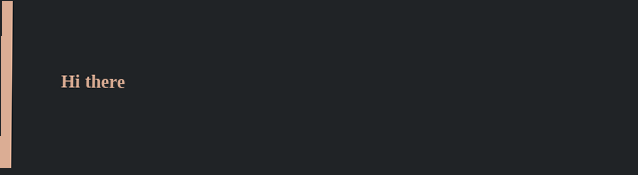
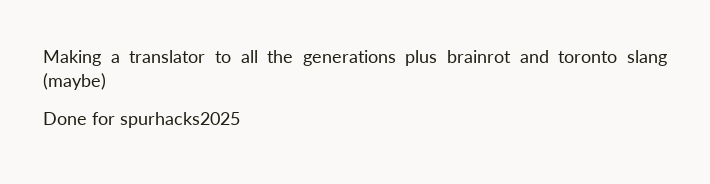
- Hi there
+ Making a translator to all the generations plus brainrot and toronto slang (maybe)
+ Done for spurhacks2025

